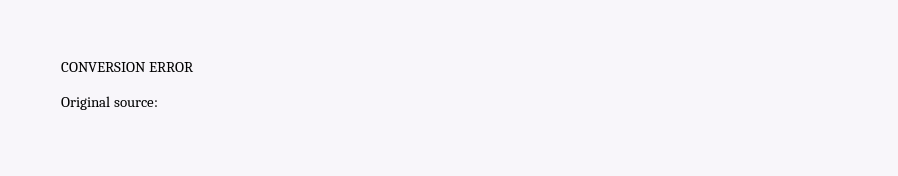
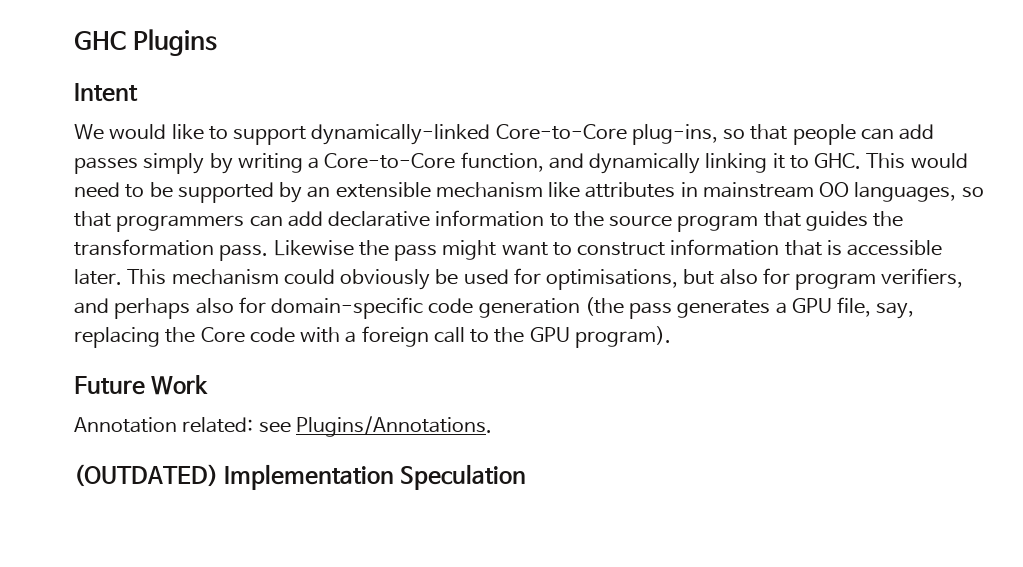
- CONVERSION ERROR
- Original source:
+ GHC Plugins
+ Intent
+ We would like to support dynamically-linked Core-to-Core plug-ins, so that people can add passes simply by writing a Core-to-Core function, and dynamically linking it to GHC. This would need to be supported by an extensible mechanism like attributes in mainstream OO languages, so that programmers can add declarative information to the source program that guides the transformation pass. Likewise the pass might want to construct information that is accessible later. This mechanism could obviously be used for optimisations, but also for program verifiers, and perhaps also for domain-specific code generation (the pass generates a GPU file, say, replacing the Core code with a foreign call to the GPU program).
+ Future Work
+ Annotation related: see Plugins/Annotations.
+ (OUTDATED) Implementation Speculation

